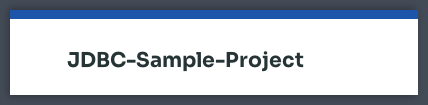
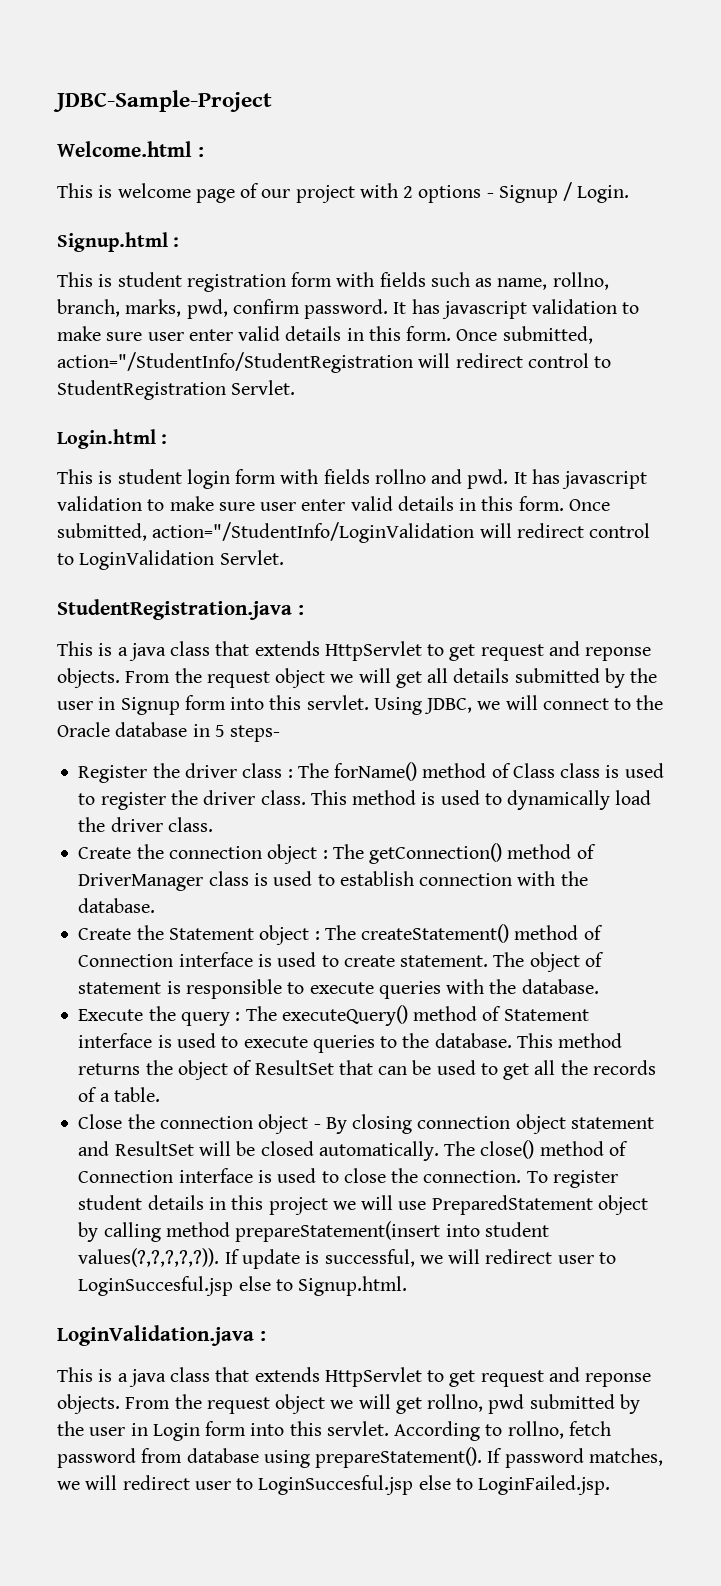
+ Welcome.html :
+ This is welcome page of our project with 2 options - Signup / Login.
+ Signup.html :
+ This is student registration form with fields such as name, rollno, branch, marks, pwd, confirm password. It has javascript validation to make sure user enter valid details in this form. Once submitted, action="/StudentInfo/StudentRegistration will redirect control to StudentRegistration Servlet.
+ Login.html :
+ This is student login form with fields rollno and pwd. It has javascript validation to make sure user enter valid details in this form. Once submitted, action="/StudentInfo/LoginValidation will redirect control to LoginValidation Servlet.
+ StudentRegistration.java :
+ This is a java class that extends HttpServlet to get request and reponse objects. From the request object we will get all details submitted by the user in Signup form into this servlet. Using JDBC, we will connect to the Oracle database in 5 steps-
+ Register the driver class : The forName() method of Class class is used to register the driver class. This method is used to dynamically load the driver class.
+ Create the connection object : The getConnection() method of DriverManager class is used to establish connection with the database.
+ Create the Statement object : The createStatement() method of Connection interface is used to create statement. The object of statement is responsible to execute queries with the database.
+ Execute the query : The executeQuery() method of Statement interface is used to execute queries to the database. This method returns the object of ResultSet that can be used to get all the records of a table.
+ Close the connection object - By closing connection object statement and ResultSet will be closed automatically. The close() method of Connection interface is used to close the connection. To register student details in this project we will use PreparedStatement object by calling method prepareStatement(insert into student values(?,?,?,?,?)). If update is successful, we will redirect user to LoginSuccesful.jsp else to Signup.html.
+ LoginValidation.java :
+ This is a java class that extends HttpServlet to get request and reponse objects. From the request object we will get rollno, pwd submitted by the user in Login form into this servlet. According to rollno, fetch password from database using prepareStatement(). If password matches, we will redirect user to LoginSuccesful.jsp else to LoginFailed.jsp.

